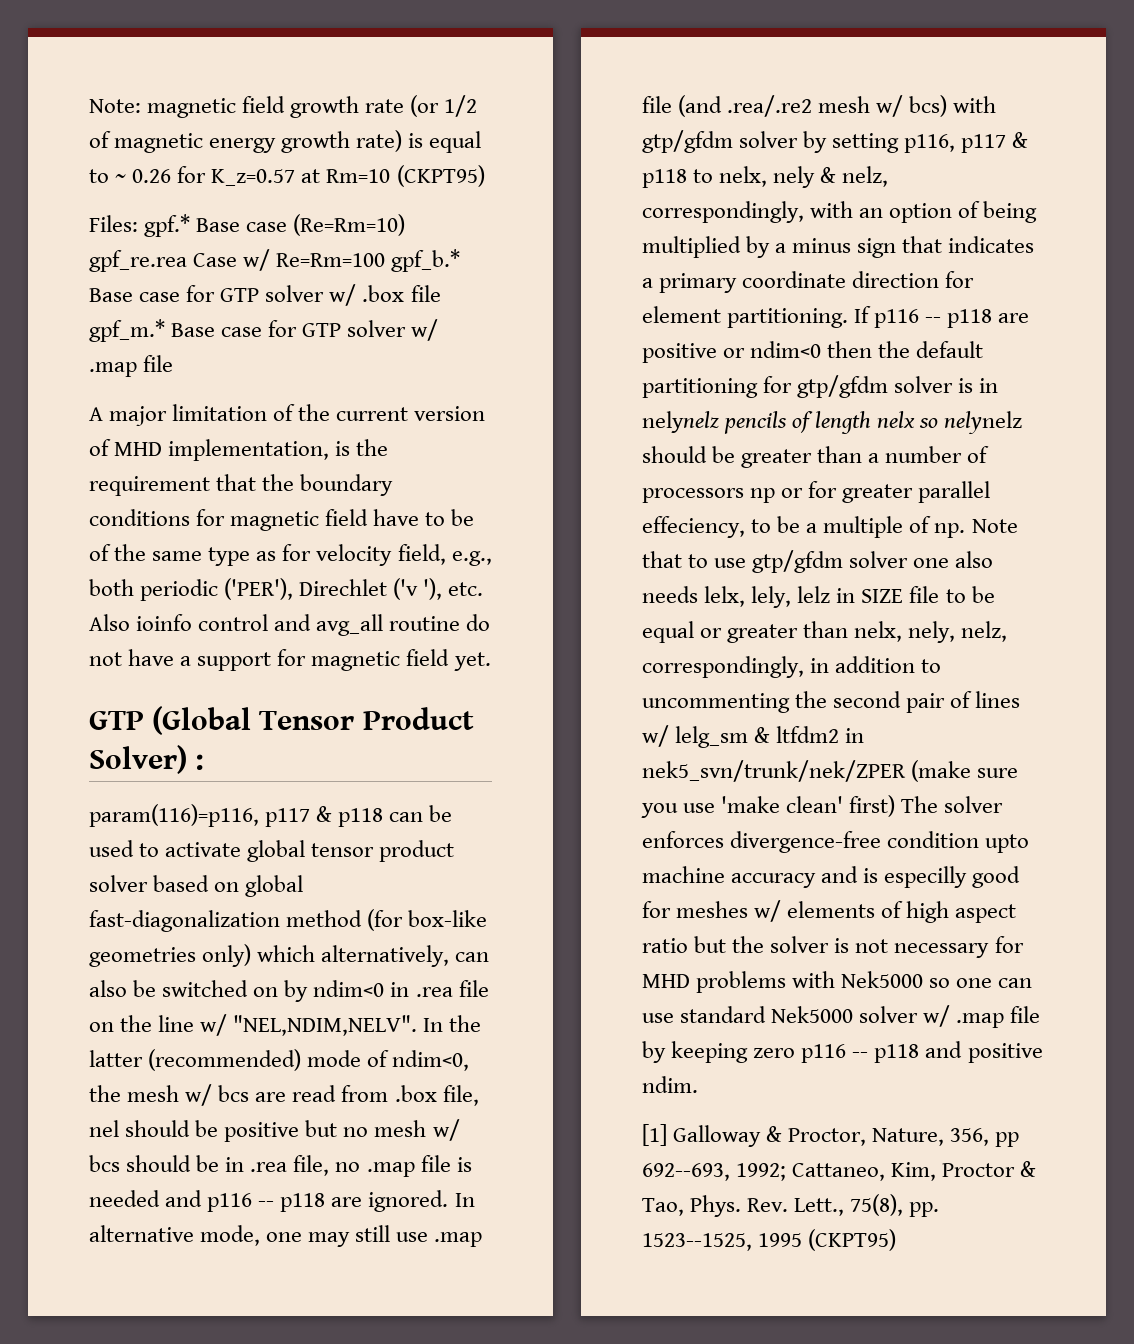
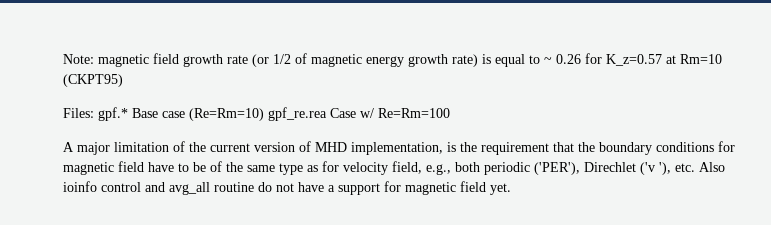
- Files: gpf.* Base case (Re=Rm=10) gpf_re.rea Case w/ Re=Rm=100 gpf_b.* Base case for GTP solver w/ .box file gpf_m.* Base case for GTP solver w/ .map file
+ Files: gpf.* Base case (Re=Rm=10) gpf_re.rea Case w/ Re=Rm=100
- GTP (Global Tensor Product Solver) :
- param(116)=p116, p117 & p118 can be used to activate global tensor product solver based on global fast-diagonalization method (for box-like geometries only) which alternatively, can also be switched on by ndim<0 in .rea file on the line w/ "NEL,NDIM,NELV". In the latter (recommended) mode of ndim<0, the mesh w/ bcs are read from .box file, nel should be positive but no mesh w/ bcs should be in .rea file, no .map file is needed and p116 -- p118 are ignored. In alternative mode, one may still use .map file (and .rea/.re2 mesh w/ bcs) with gtp/gfdm solver by setting p116, p117 & p118 to nelx, nely & nelz, correspondingly, with an option of being multiplied by a minus sign that indicates a primary coordinate direction for element partitioning. If p116 -- p118 are positive or ndim<0 then the default partitioning for gtp/gfdm solver is in nelynelz pencils of length nelx so nelynelz should be greater than a number of processors np or for greater parallel effeciency, to be a multiple of np. Note that to use gtp/gfdm solver one also needs lelx, lely, lelz in SIZE file to be equal or greater than nelx, nely, nelz, correspondingly, in addition to uncommenting the second pair of lines w/ lelg_sm & ltfdm2 in nek5_svn/trunk/nek/ZPER (make sure you use 'make clean' first) The solver enforces divergence-free condition upto machine accuracy and is especilly good for meshes w/ elements of high aspect ratio but the solver is not necessary for MHD problems with Nek5000 so one can use standard Nek5000 solver w/ .map file by keeping zero p116 -- p118 and positive ndim.
- [1] Galloway & Proctor, Nature, 356, pp 692--693, 1992; Cattaneo, Kim, Proctor & Tao, Phys. Rev. Lett., 75(8), pp. 1523--1525, 1995 (CKPT95)

